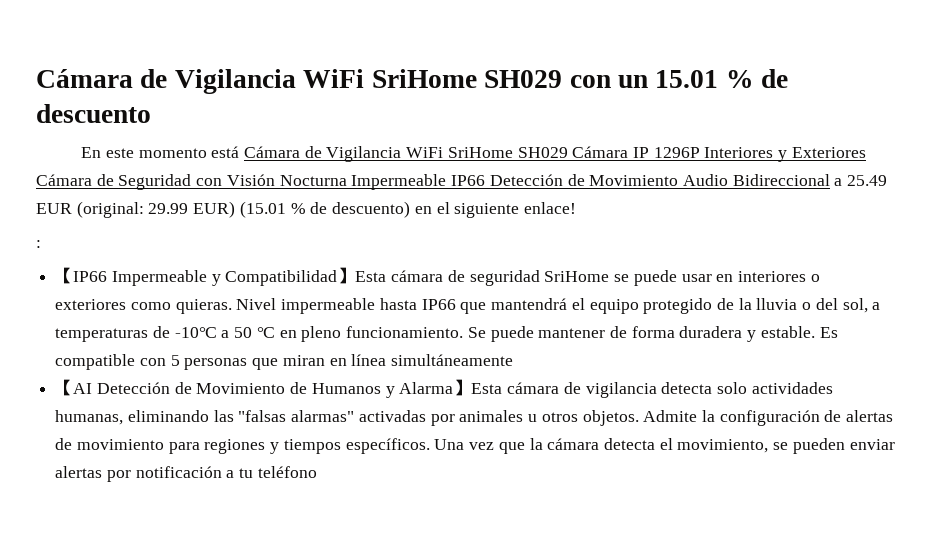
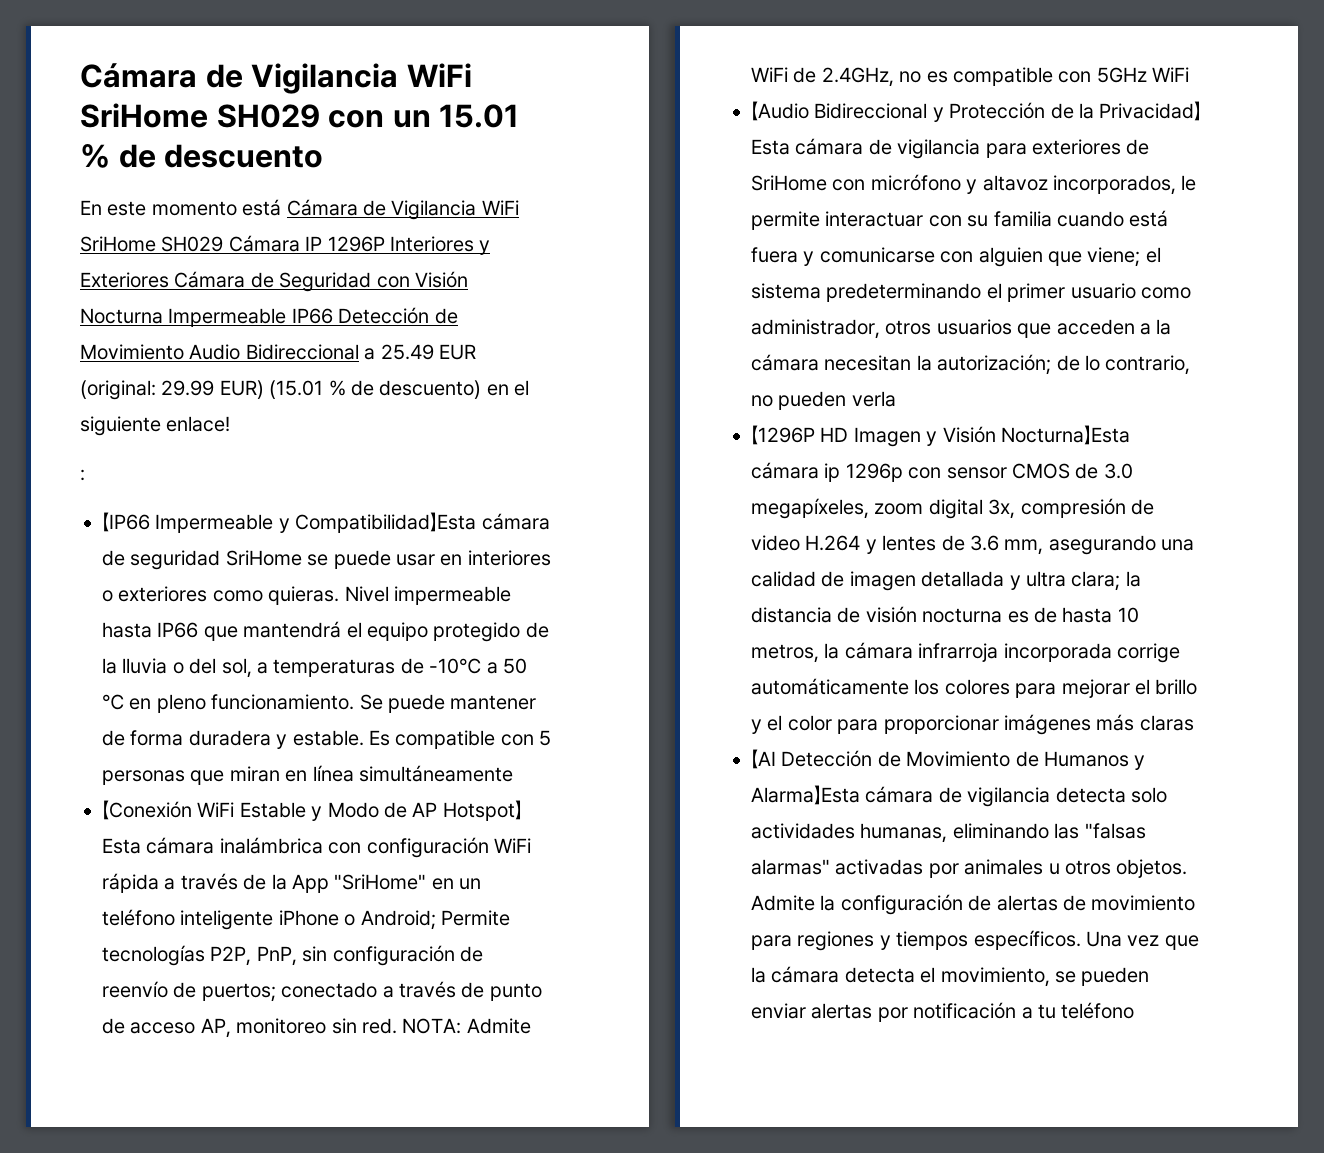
+ 【Conexión WiFi Estable y Modo de AP Hotspot】Esta cámara inalámbrica con configuración WiFi rápida a través de la App "SriHome" en un teléfono inteligente iPhone o Android; Permite tecnologías P2P, PnP, sin configuración de reenvío de puertos; conectado a través de punto de acceso AP, monitoreo sin red. NOTA: Admite WiFi de 2.4GHz, no es compatible con 5GHz WiFi
+ 【Audio Bidireccional y Protección de la Privacidad】Esta cámara de vigilancia para exteriores de SriHome con micrófono y altavoz incorporados, le permite interactuar con su familia cuando está fuera y comunicarse con alguien que viene; el sistema predeterminando el primer usuario como administrador, otros usuarios que acceden a la cámara necesitan la autorización; de lo contrario, no pueden verla
+ 【1296P HD Imagen y Visión Nocturna】Esta cámara ip 1296p con sensor CMOS de 3.0 megapíxeles, zoom digital 3x, compresión de video H.264 y lentes de 3.6 mm, asegurando una calidad de imagen detallada y ultra clara; la distancia de visión nocturna es de hasta 10 metros, la cámara infrarroja incorporada corrige automáticamente los colores para mejorar el brillo y el color para proporcionar imágenes más claras

